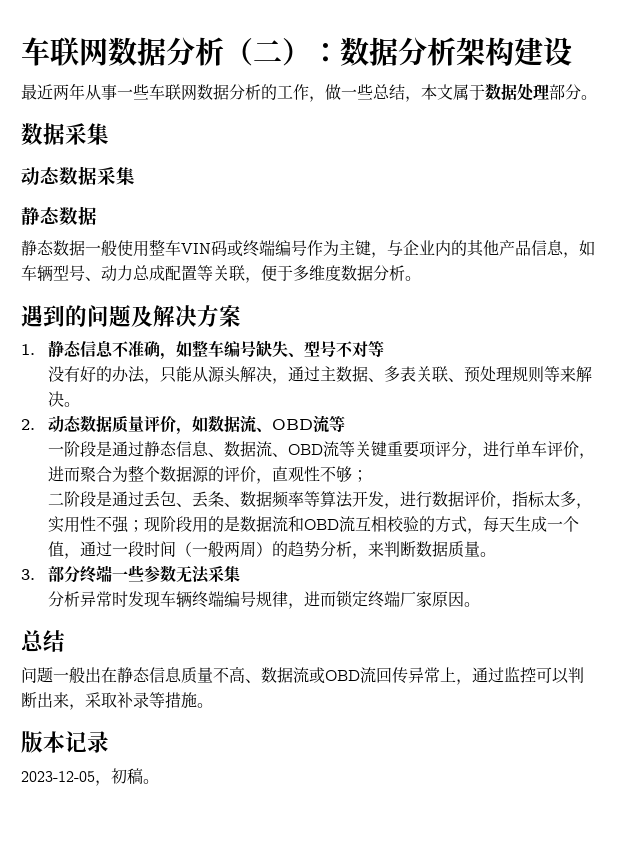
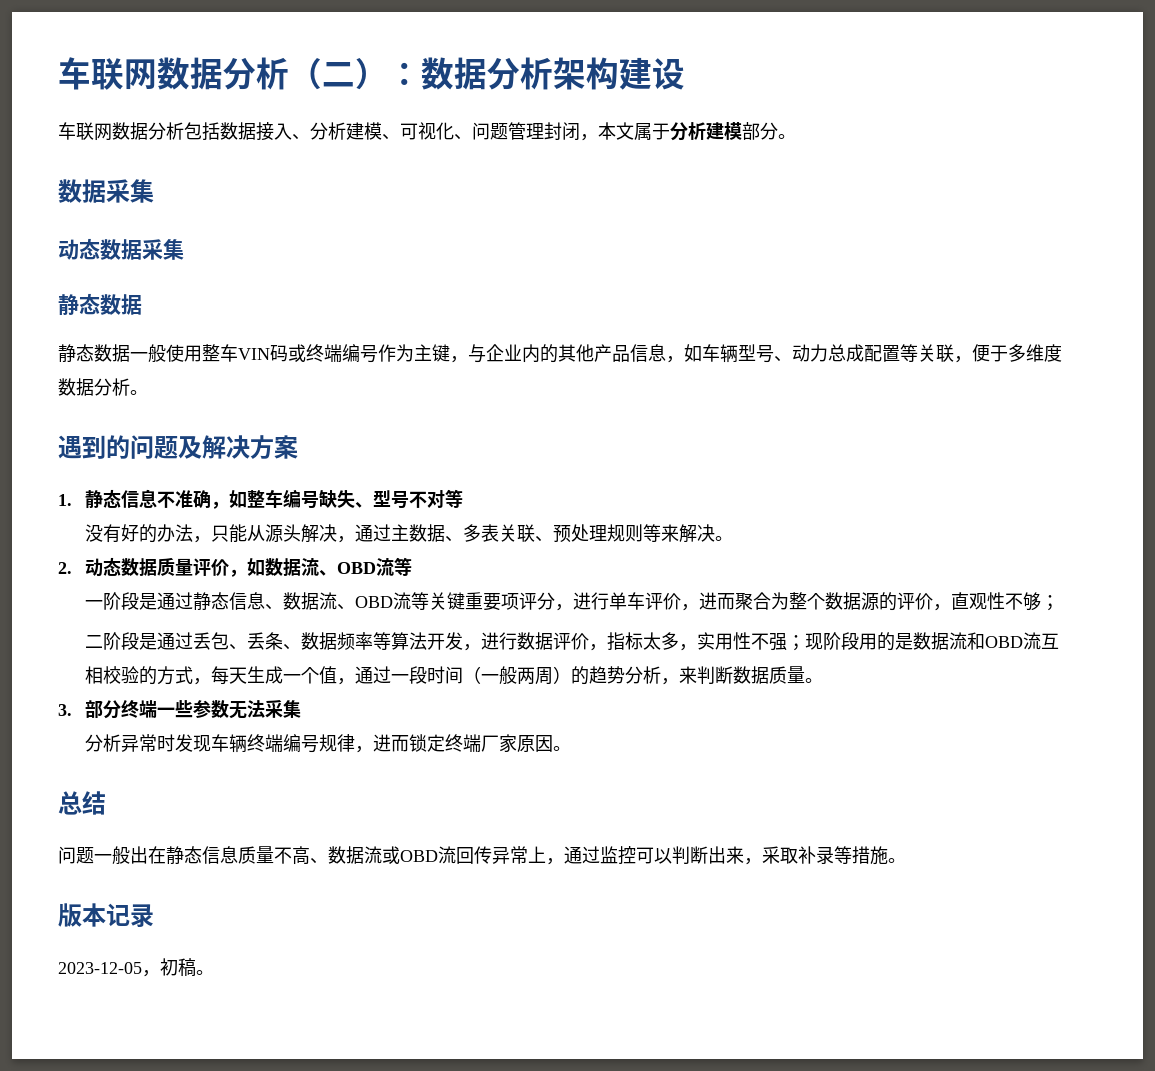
- 最近两年从事一些车联网数据分析的工作，做一些总结，本文属于数据处理部分。
+ 车联网数据分析包括数据接入、分析建模、可视化、问题管理封闭，本文属于分析建模部分。

